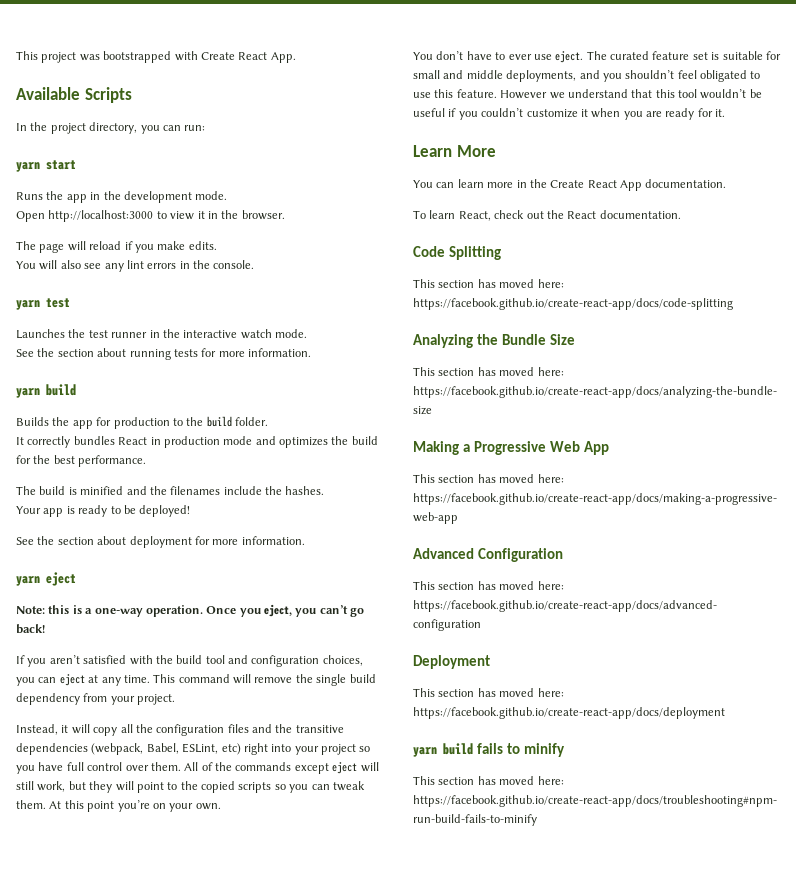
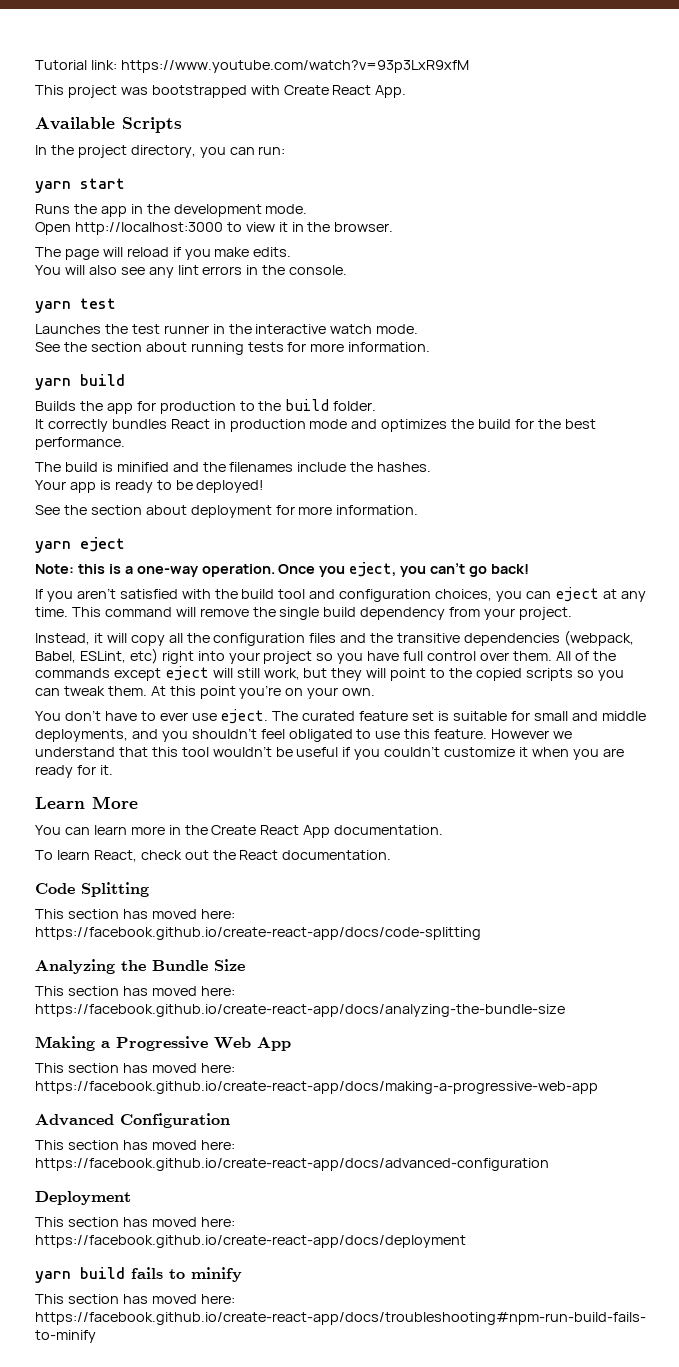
+ Tutorial link: https://www.youtube.com/watch?v=93p3LxR9xfM

